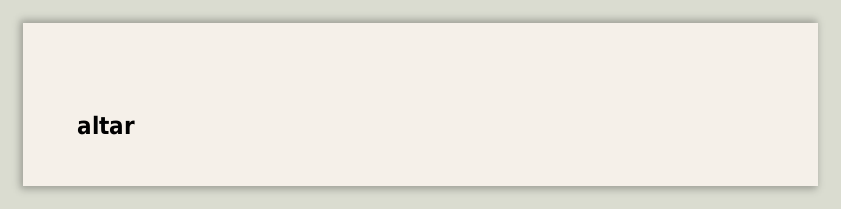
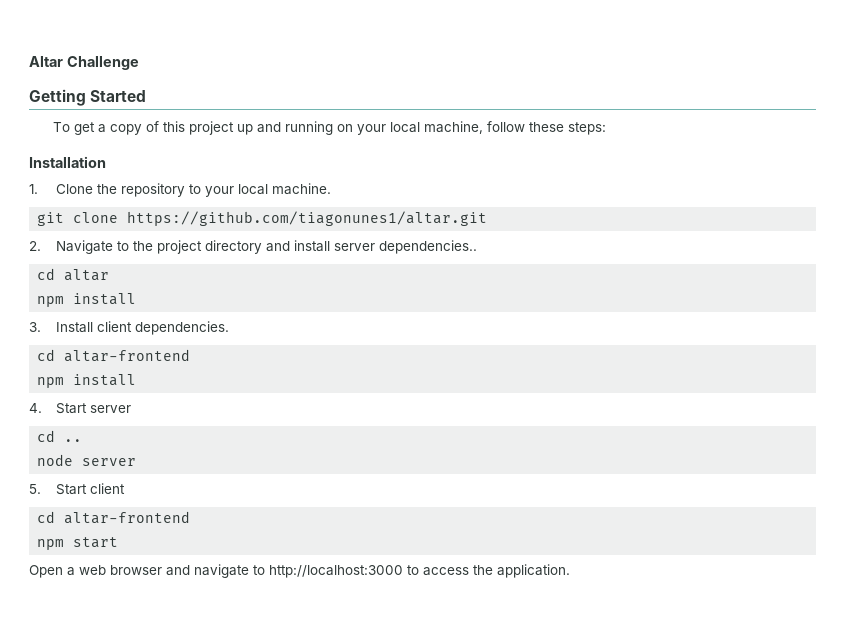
- altar
+ Altar Challenge
+ Getting Started
+ To get a copy of this project up and running on your local machine, follow these steps:
+ Installation
+ 1. Clone the repository to your local machine.
+ git clone https://github.com/tiagonunes1/altar.git
+ 2. Navigate to the project directory and install server dependencies..
+ cd altar
+ npm install
+ 3. Install client dependencies.
+ cd altar-frontend
+ npm install
+ 4. Start server
+ cd ..
+ node server
+ 5. Start client
+ cd altar-frontend
+ npm start
+ Open a web browser and navigate to http://localhost:3000 to access the application.

